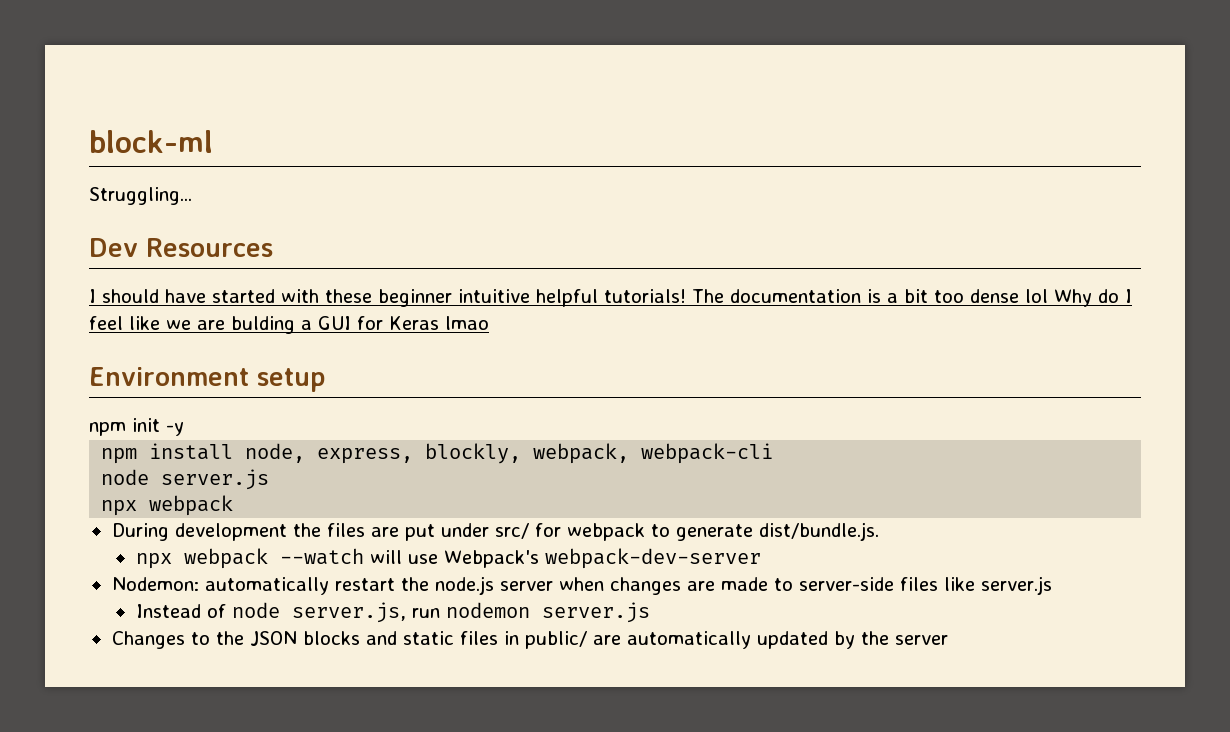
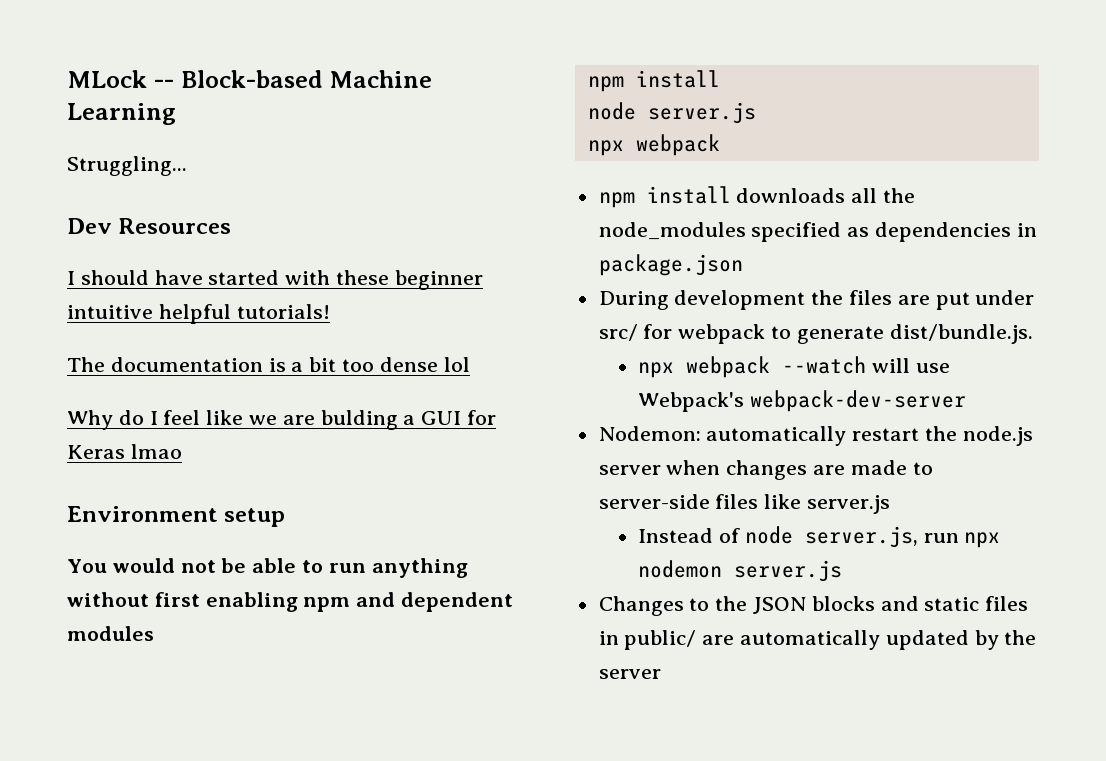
- block-ml
+ MLock -- Block-based Machine Learning
- I should have started with these beginner intuitive helpful tutorials! The documentation is a bit too dense lol Why do I feel like we are bulding a GUI for Keras lmao
+ I should have started with these beginner intuitive helpful tutorials!
+ The documentation is a bit too dense lol
+ Why do I feel like we are bulding a GUI for Keras lmao
- npm init -y
- npm install node, express, blockly, webpack, webpack-cli
+ You would not be able to run anything without first enabling npm and dependent modules
+ npm install
  node server.js
  npx webpack
+ npm install downloads all the node_modules specified as dependencies in package.json
- Instead of node server.js, run nodemon server.js
+ Instead of node server.js, run npx nodemon server.js

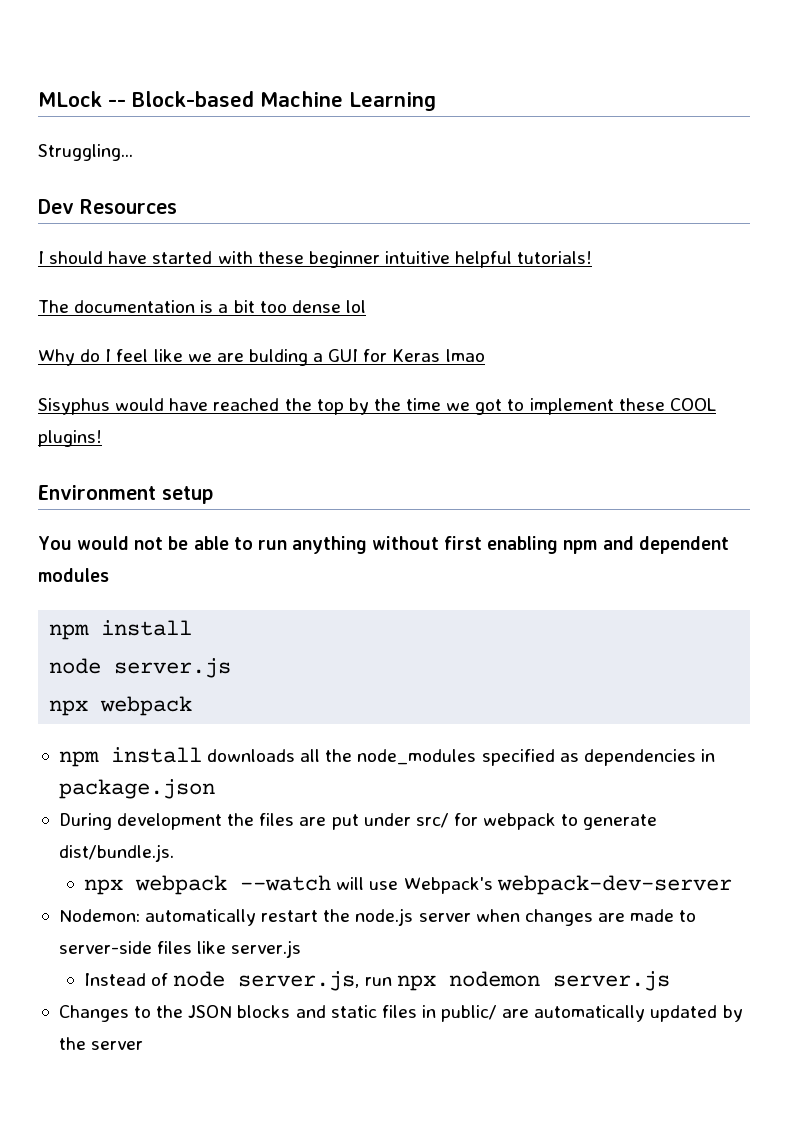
+ Sisyphus would have reached the top by the time we got to implement these COOL plugins!

